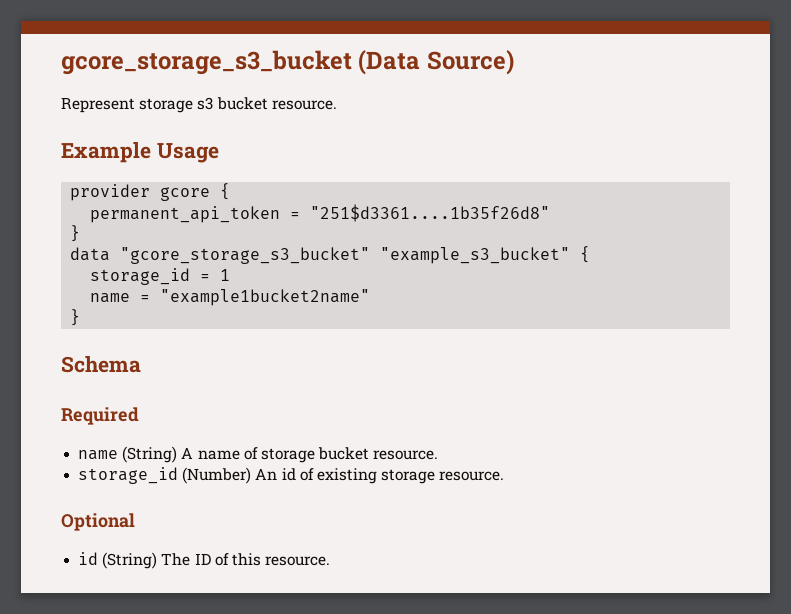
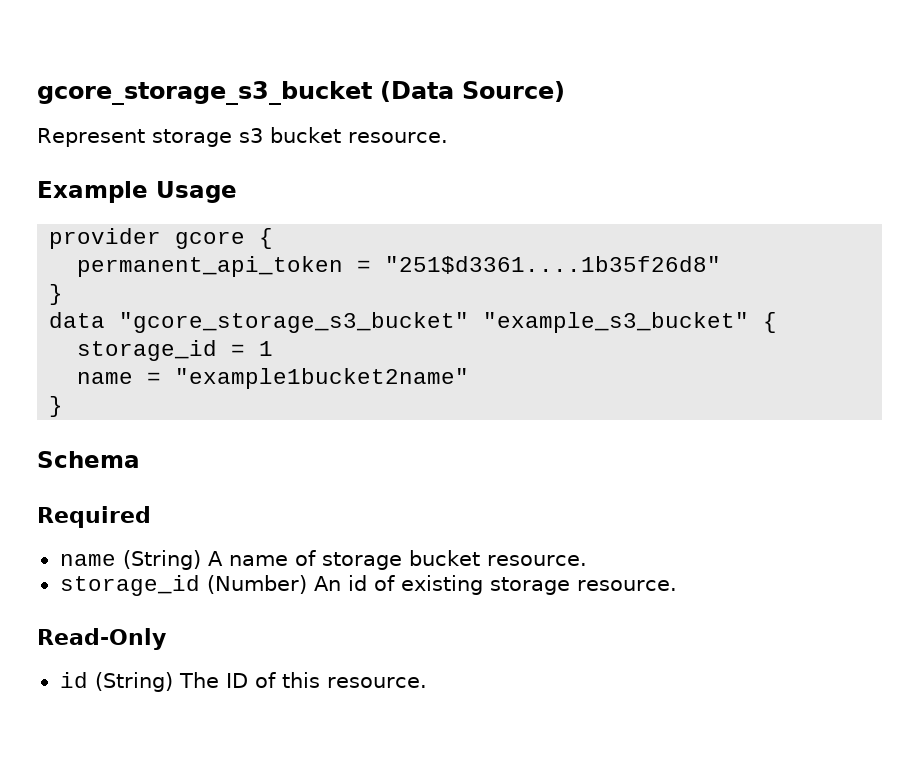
- Optional
+ Read-Only

